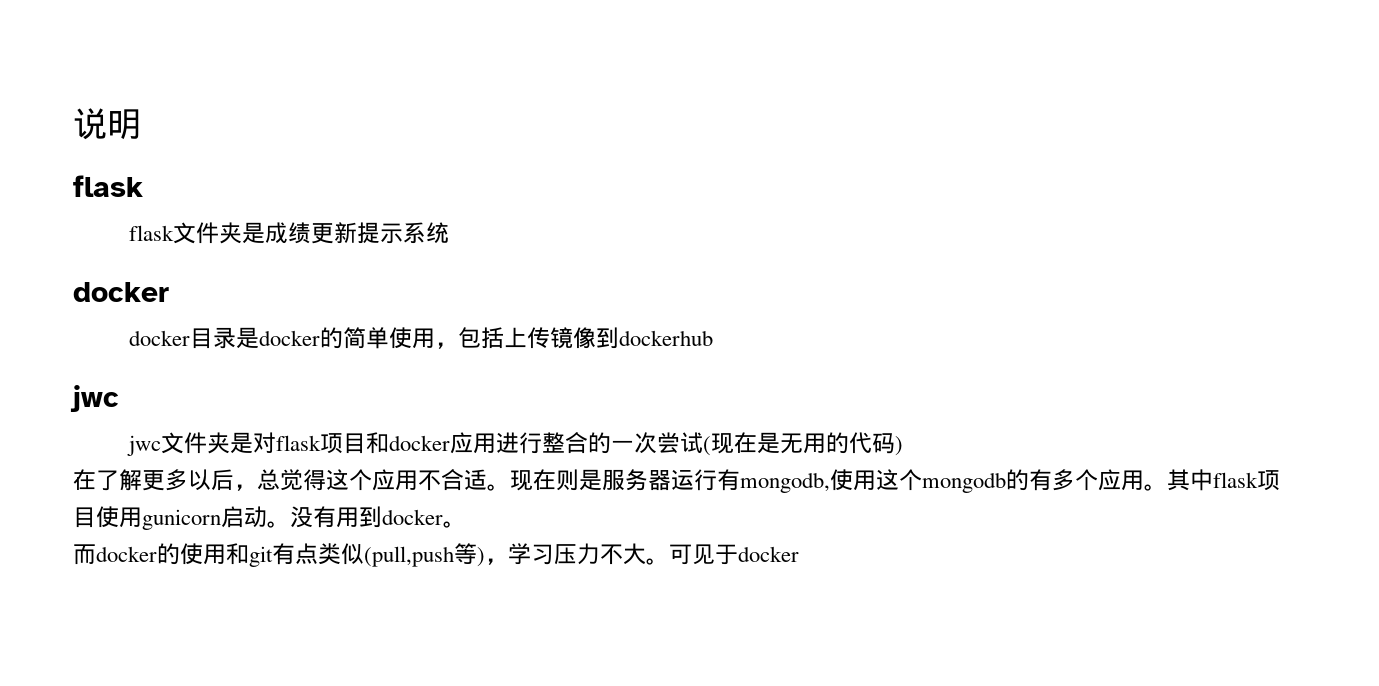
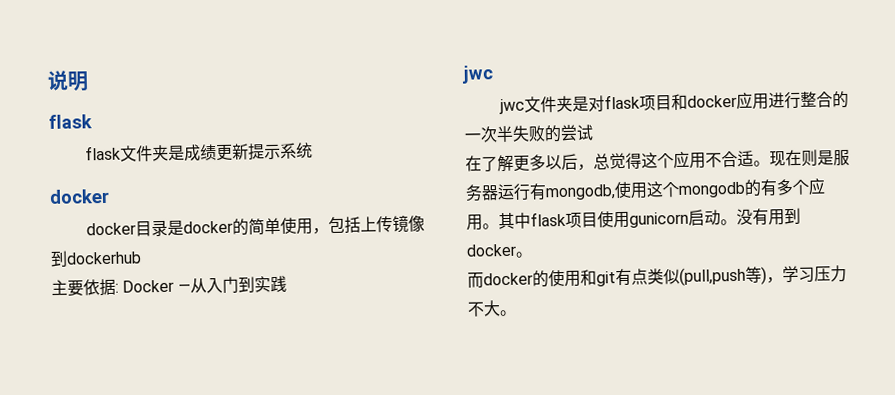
+ 主要依据: Docker —从入门到实践
- jwc文件夹是对flask项目和docker应用进行整合的一次尝试(现在是无用的代码)
+ jwc文件夹是对flask项目和docker应用进行整合的一次半失败的尝试
- 可见于docker

